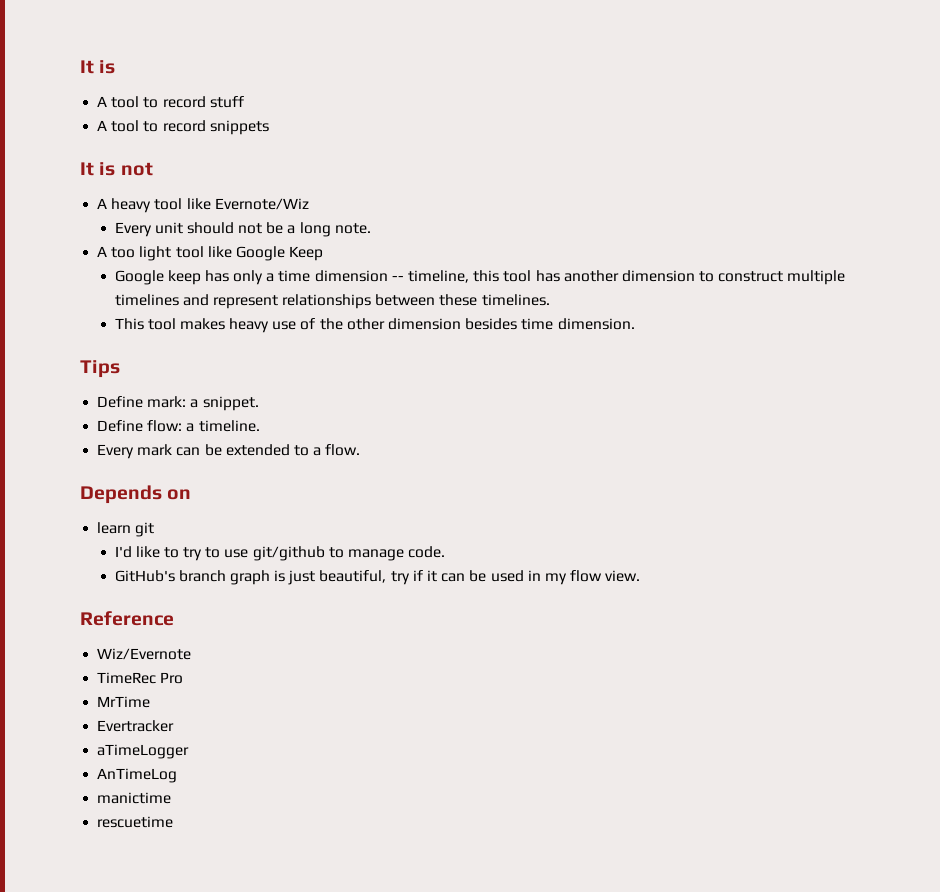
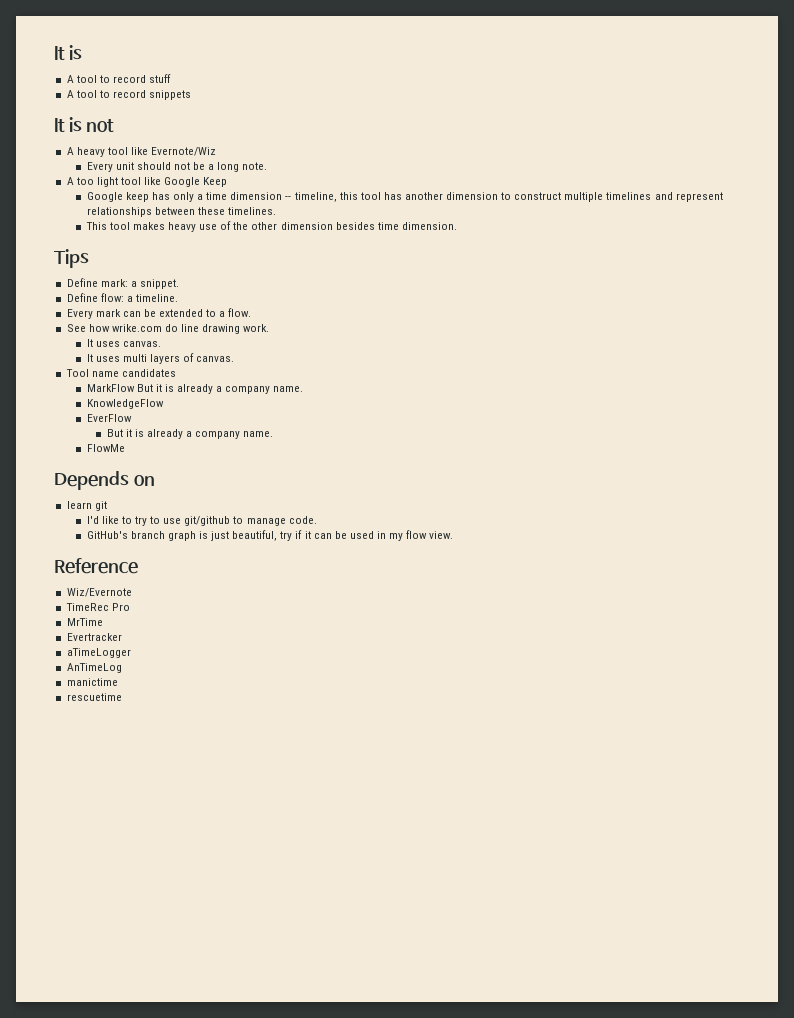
+ See how wrike.com do line drawing work.
+ It uses canvas.
+ It uses multi layers of canvas.
+ Tool name candidates
+ MarkFlow But it is already a company name.
+ KnowledgeFlow
+ EverFlow
+ But it is already a company name.
+ FlowMe

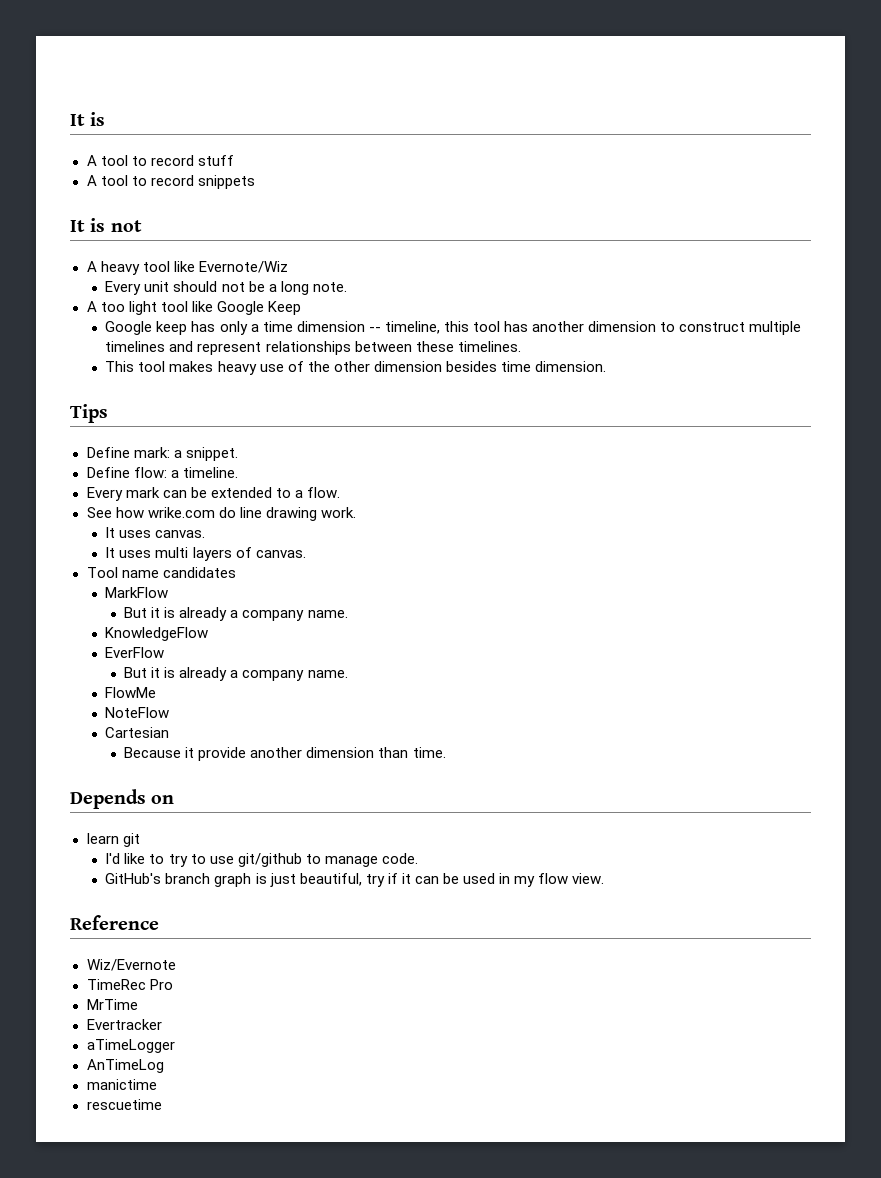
- MarkFlow But it is already a company name.
+ MarkFlow
+ But it is already a company name.
+ NoteFlow
+ Cartesian
+ Because it provide another dimension than time.

